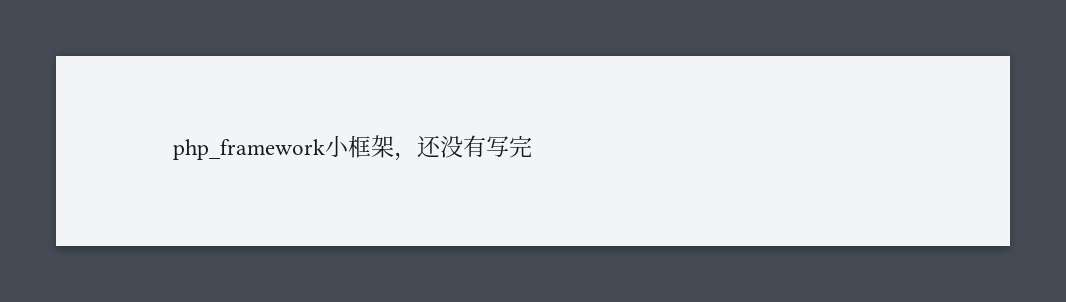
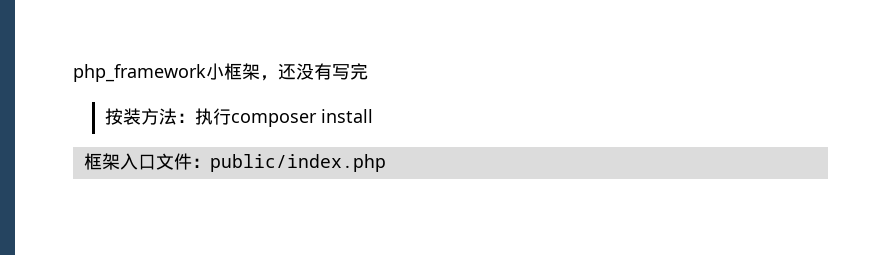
+ 按装方法：执行composer install
+ 框架入口文件：public/index.php

